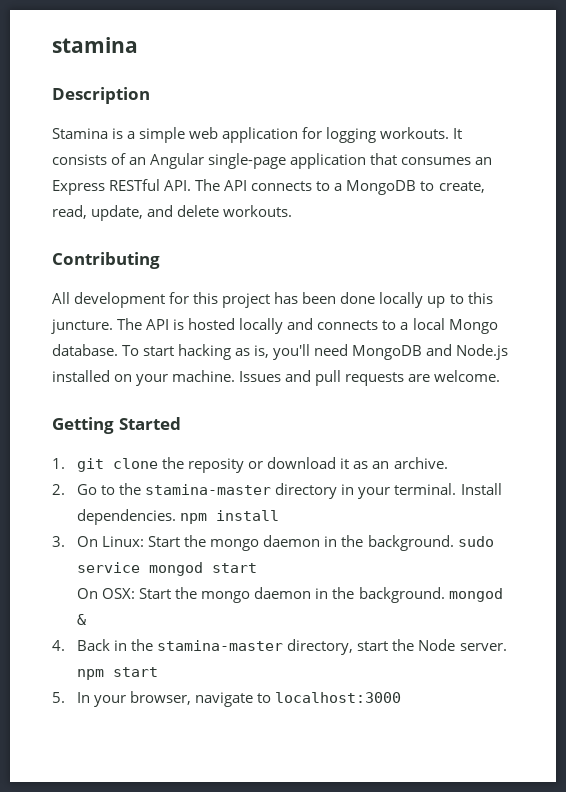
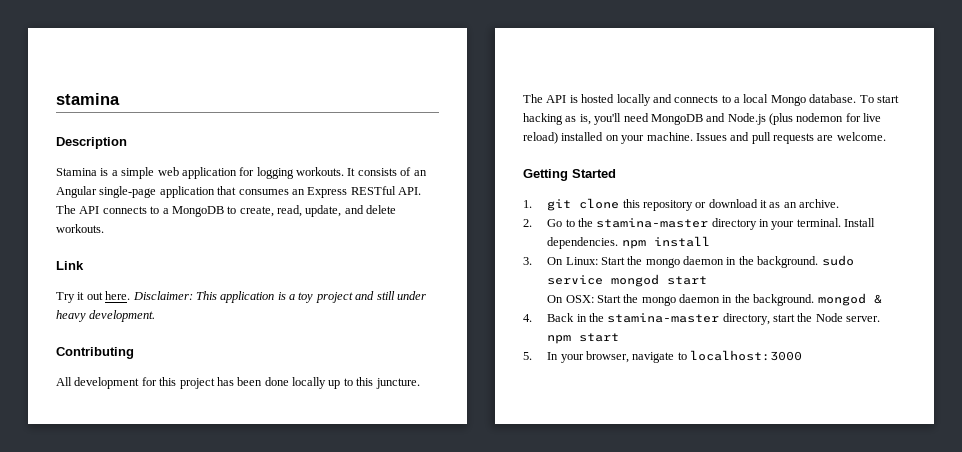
+ Link
+ Try it out here. Disclaimer: This application is a toy project and still under heavy development.
- To start hacking as is, you'll need MongoDB and Node.js installed on your machine.
+ To start hacking as is, you'll need MongoDB and Node.js (plus nodemon for live reload) installed on your machine.
- 1. git clone the reposity or download it as an archive.
+ 1. git clone this repository or download it as an archive.

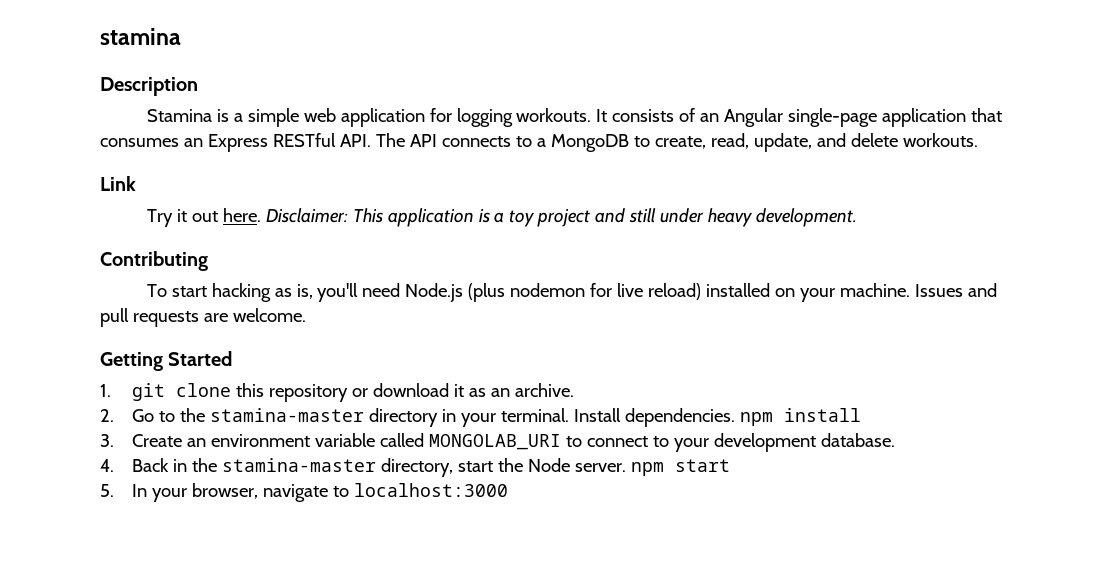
- All development for this project has been done locally up to this juncture. The API is hosted locally and connects to a local Mongo database. To start hacking as is, you'll need MongoDB and Node.js (plus nodemon for live reload) installed on your machine.
+ To start hacking as is, you'll need Node.js (plus nodemon for live reload) installed on your machine.
- 3. On Linux: Start the mongo daemon in the background. sudo service mongod start
- On OSX: Start the mongo daemon in the background. mongod &
+ 3. Create an environment variable called MONGOLAB_URI to connect to your development database.

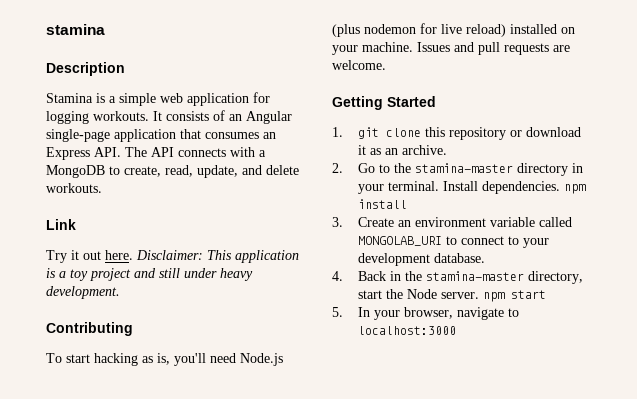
- It consists of an Angular single-page application that consumes an Express RESTful API. The API connects to a MongoDB to create, read, update, and delete workouts.
+ It consists of an Angular single-page application that consumes an Express API. The API connects with a MongoDB to create, read, update, and delete workouts.

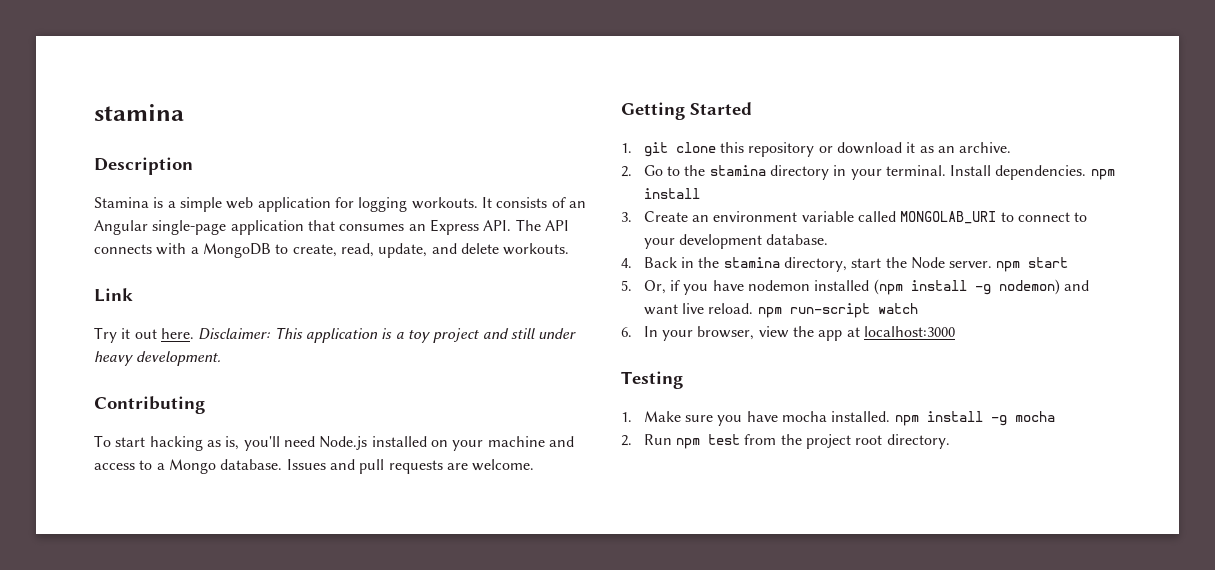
- To start hacking as is, you'll need Node.js (plus nodemon for live reload) installed on your machine.
+ To start hacking as is, you'll need Node.js installed on your machine and access to a Mongo database.
- 2. Go to the stamina-master directory in your terminal.
+ 2. Go to the stamina directory in your terminal.
- 4. Back in the stamina-master directory, start the Node server. npm start
+ 4. Back in the stamina directory, start the Node server. npm start
- 5. In your browser, navigate to localhost:3000
+ 5. Or, if you have nodemon installed (npm install -g nodemon) and want live reload. npm run-script watch
+ 6. In your browser, view the app at localhost:3000
+ Testing
+ 1. Make sure you have mocha installed. npm install -g mocha
+ 2. Run npm test from the project root directory.

